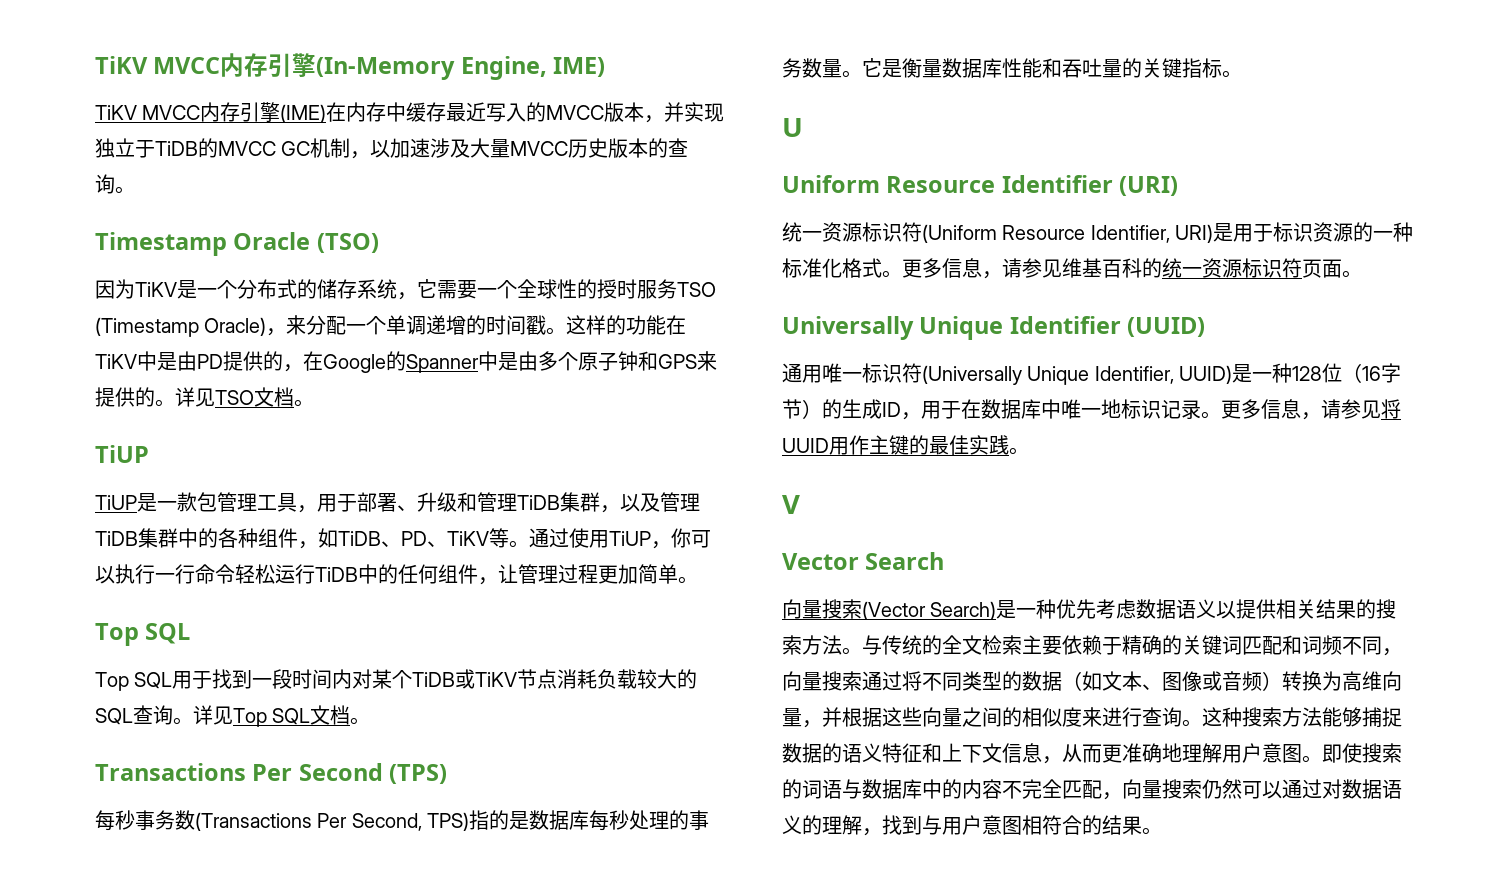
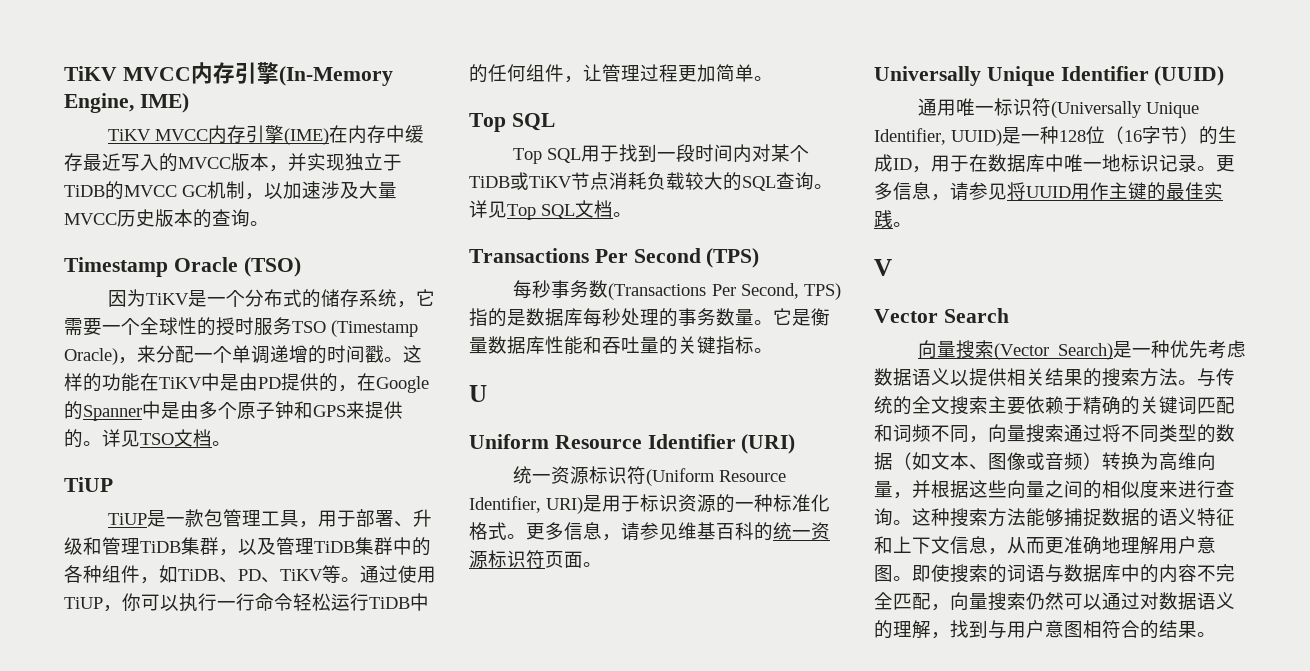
- 与传统的全文检索主要依赖于精确的关键词匹配和词频不同，向量搜索通过将不同类型的数据（如文本、图像或音频）转换为高维向量，并根据这些向量之间的相似度来进行查询。
+ 与传统的全文搜索主要依赖于精确的关键词匹配和词频不同，向量搜索通过将不同类型的数据（如文本、图像或音频）转换为高维向量，并根据这些向量之间的相似度来进行查询。

